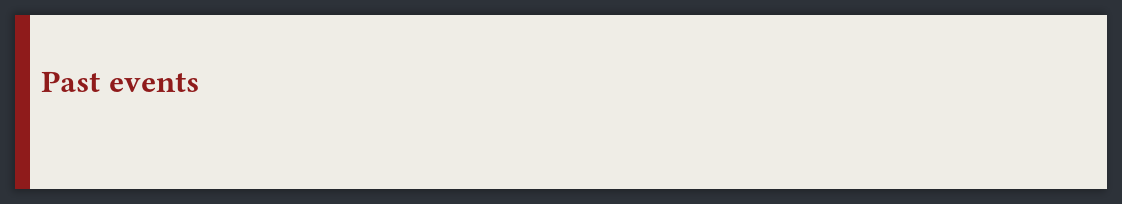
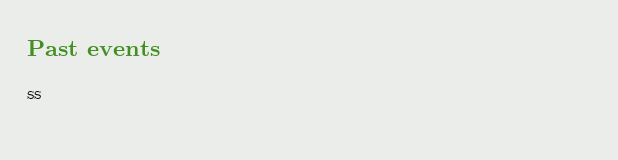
+ ss

